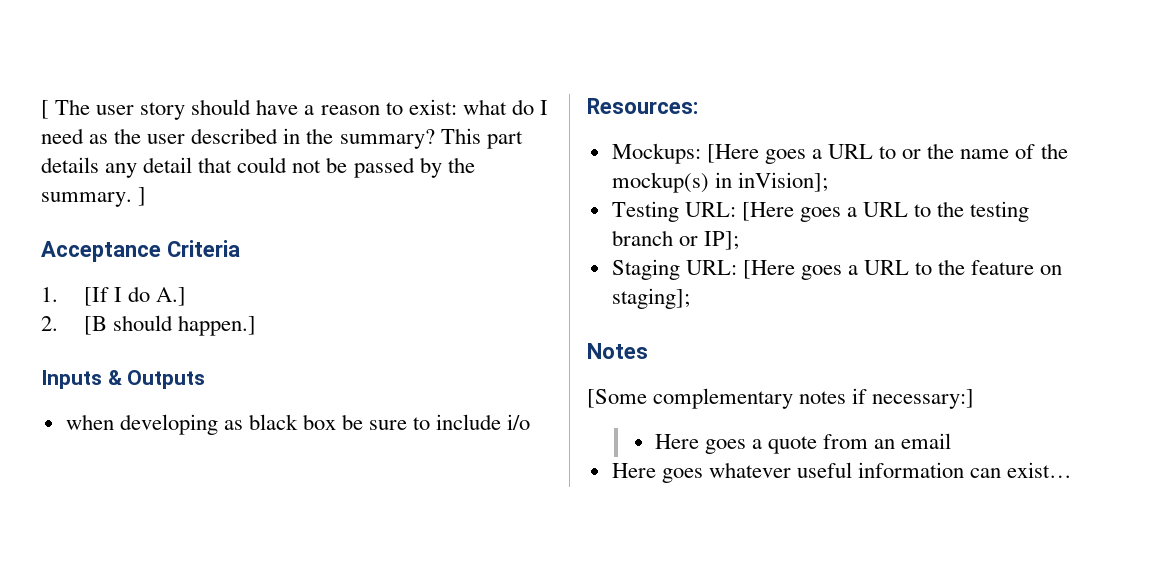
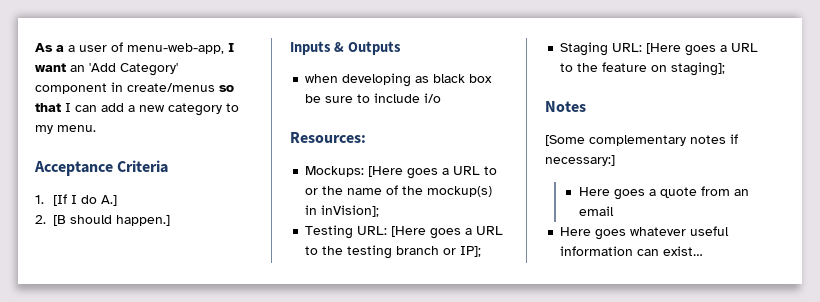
- [ The user story should have a reason to exist: what do I need as the user described in the summary? This part details any detail that could not be passed by the summary. ]
+ As a a user of menu-web-app, I want an 'Add Category' component in create/menus so that I can add a new category to my menu.

